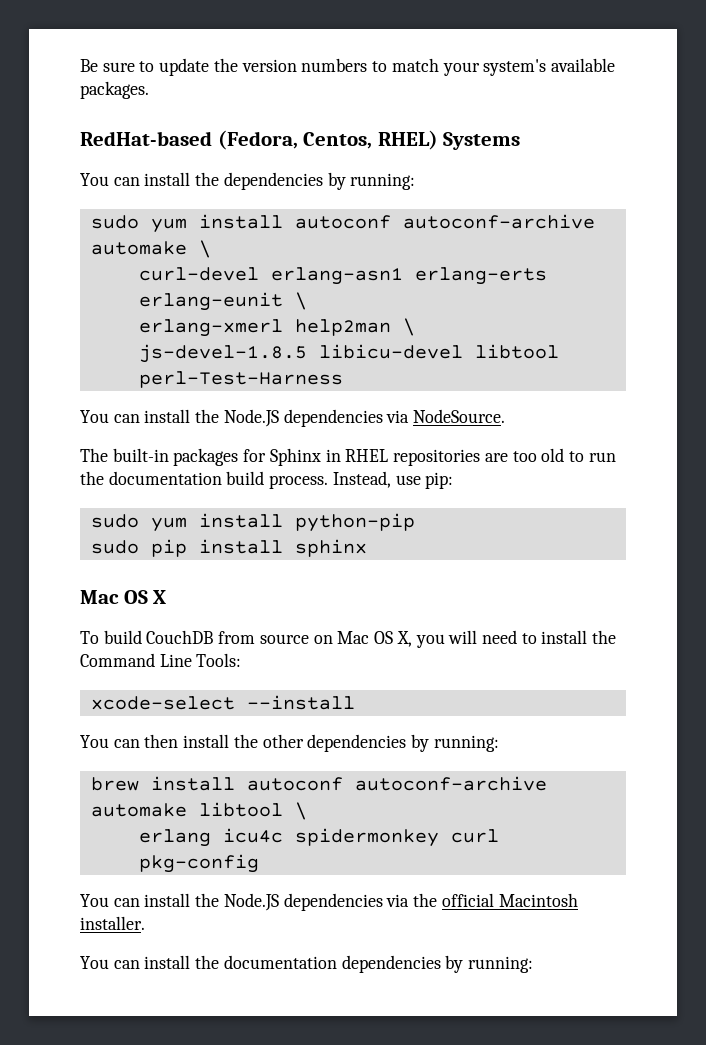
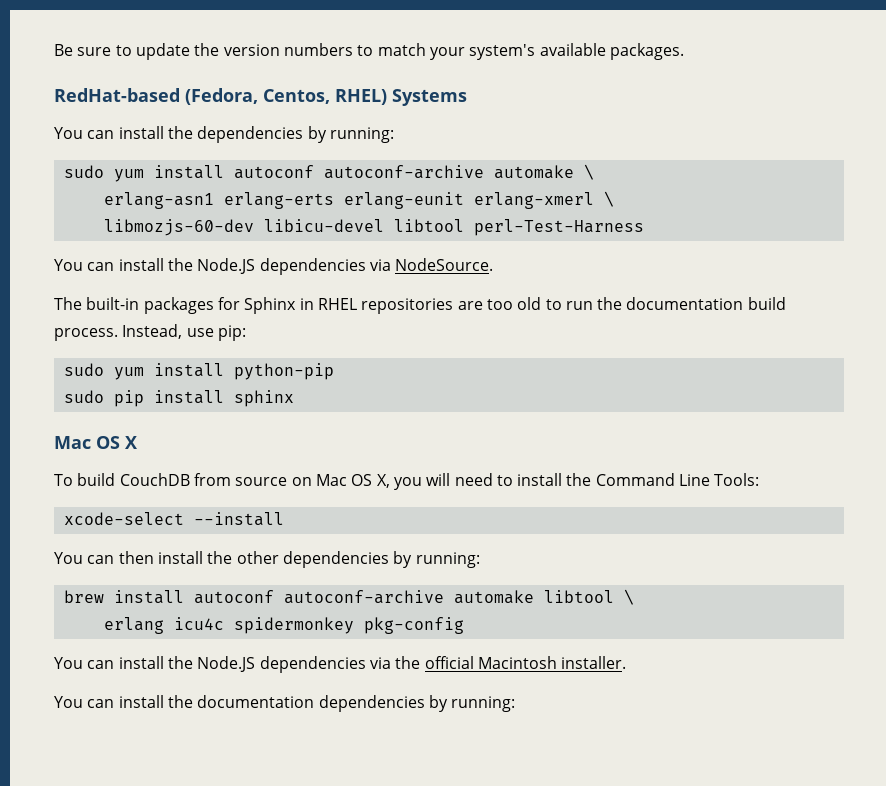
- curl-devel erlang-asn1 erlang-erts erlang-eunit \
- erlang-xmerl help2man \
- js-devel-1.8.5 libicu-devel libtool perl-Test-Harness
+ erlang-asn1 erlang-erts erlang-eunit erlang-xmerl \
+ libmozjs-60-dev libicu-devel libtool perl-Test-Harness
- erlang icu4c spidermonkey curl pkg-config
+ erlang icu4c spidermonkey pkg-config

